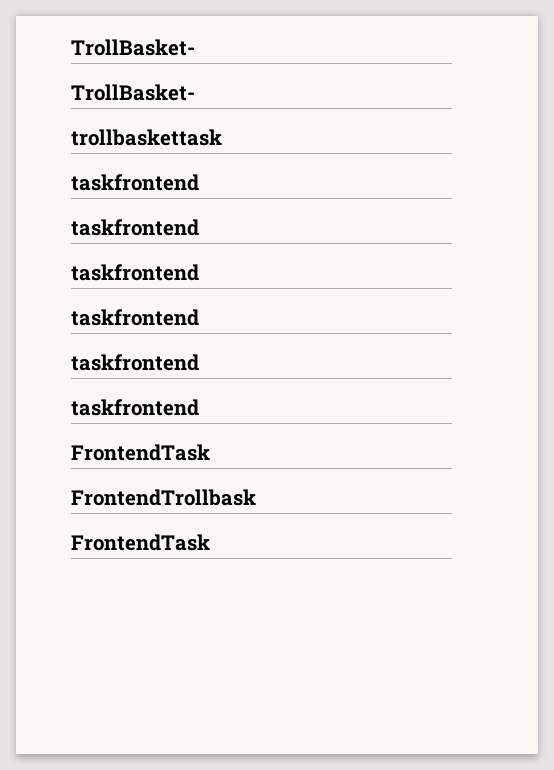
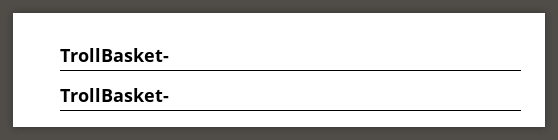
- trollbaskettask
- taskfrontend
- taskfrontend
- taskfrontend
- taskfrontend
- taskfrontend
- taskfrontend
- FrontendTask
- FrontendTrollbask
- FrontendTask

